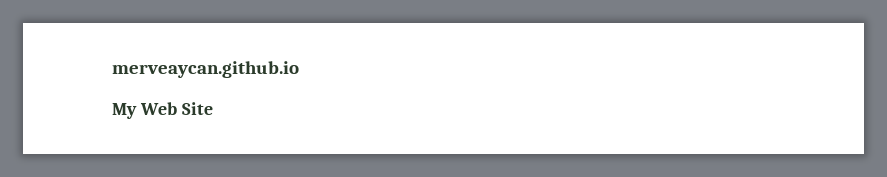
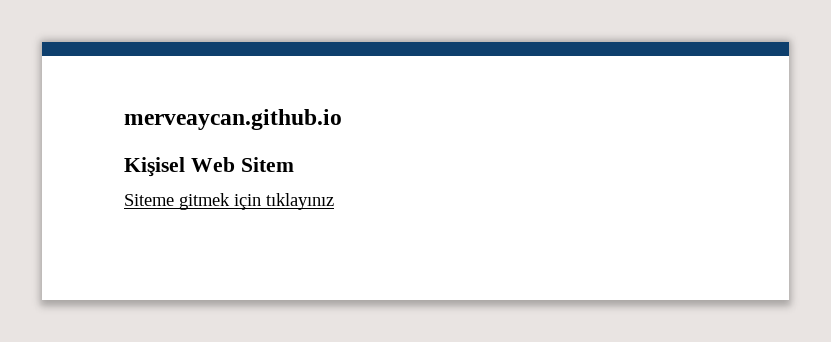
- My Web Site
+ Kişisel Web Sitem
+ Siteme gitmek için tıklayınız

